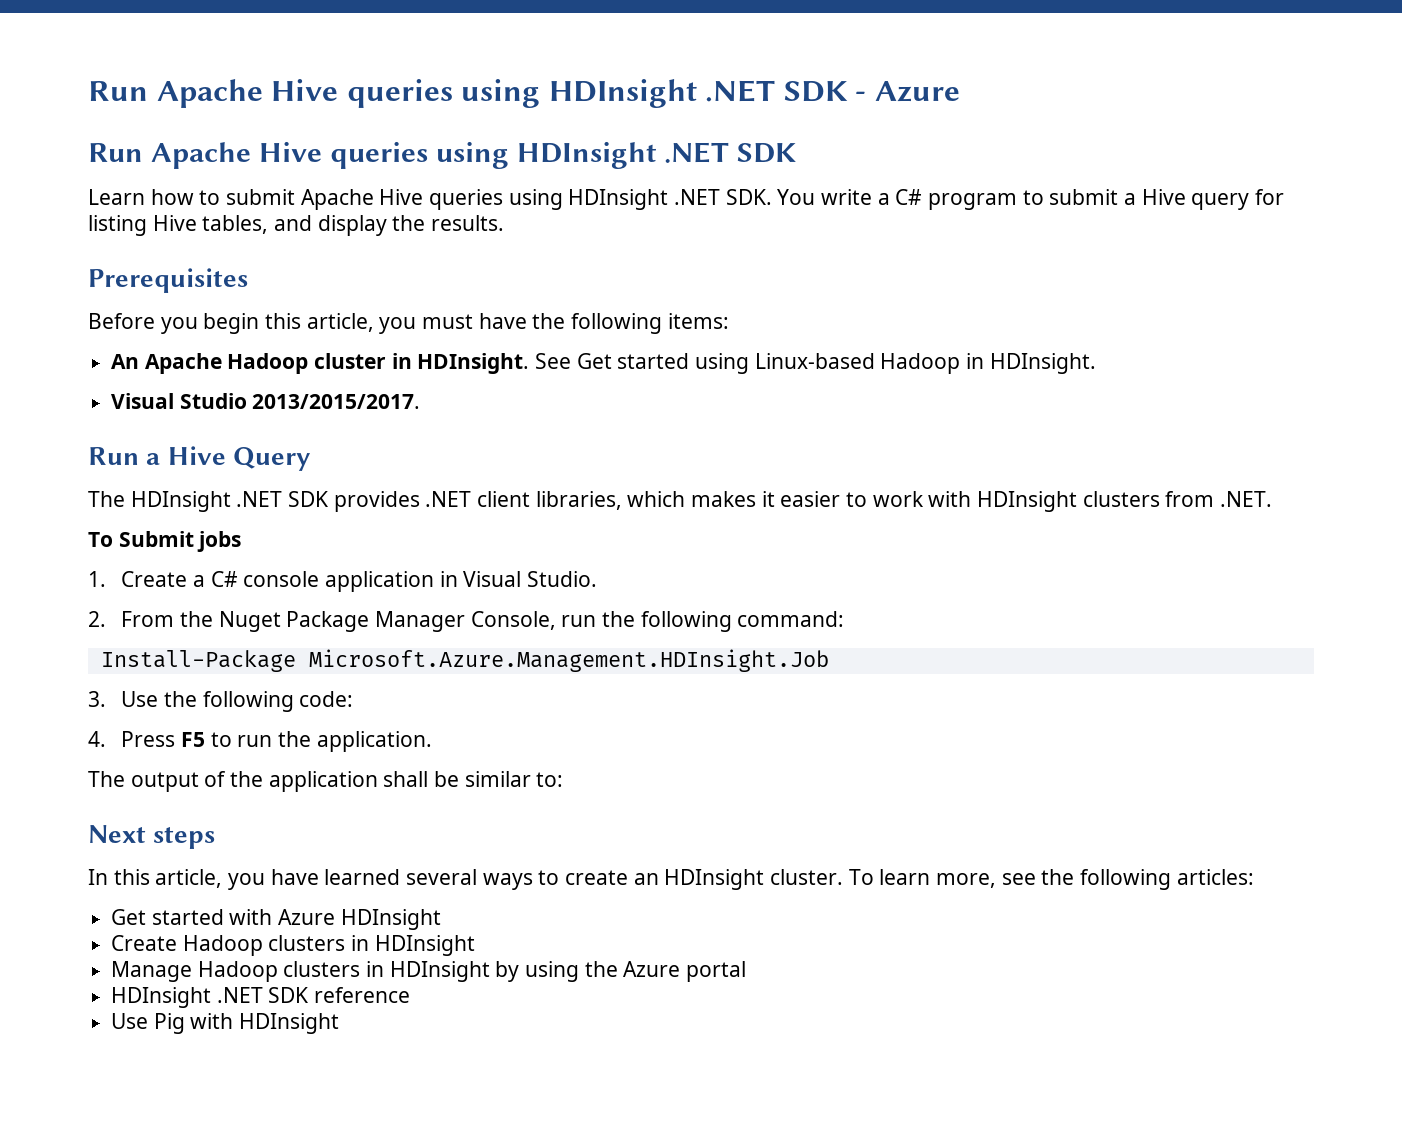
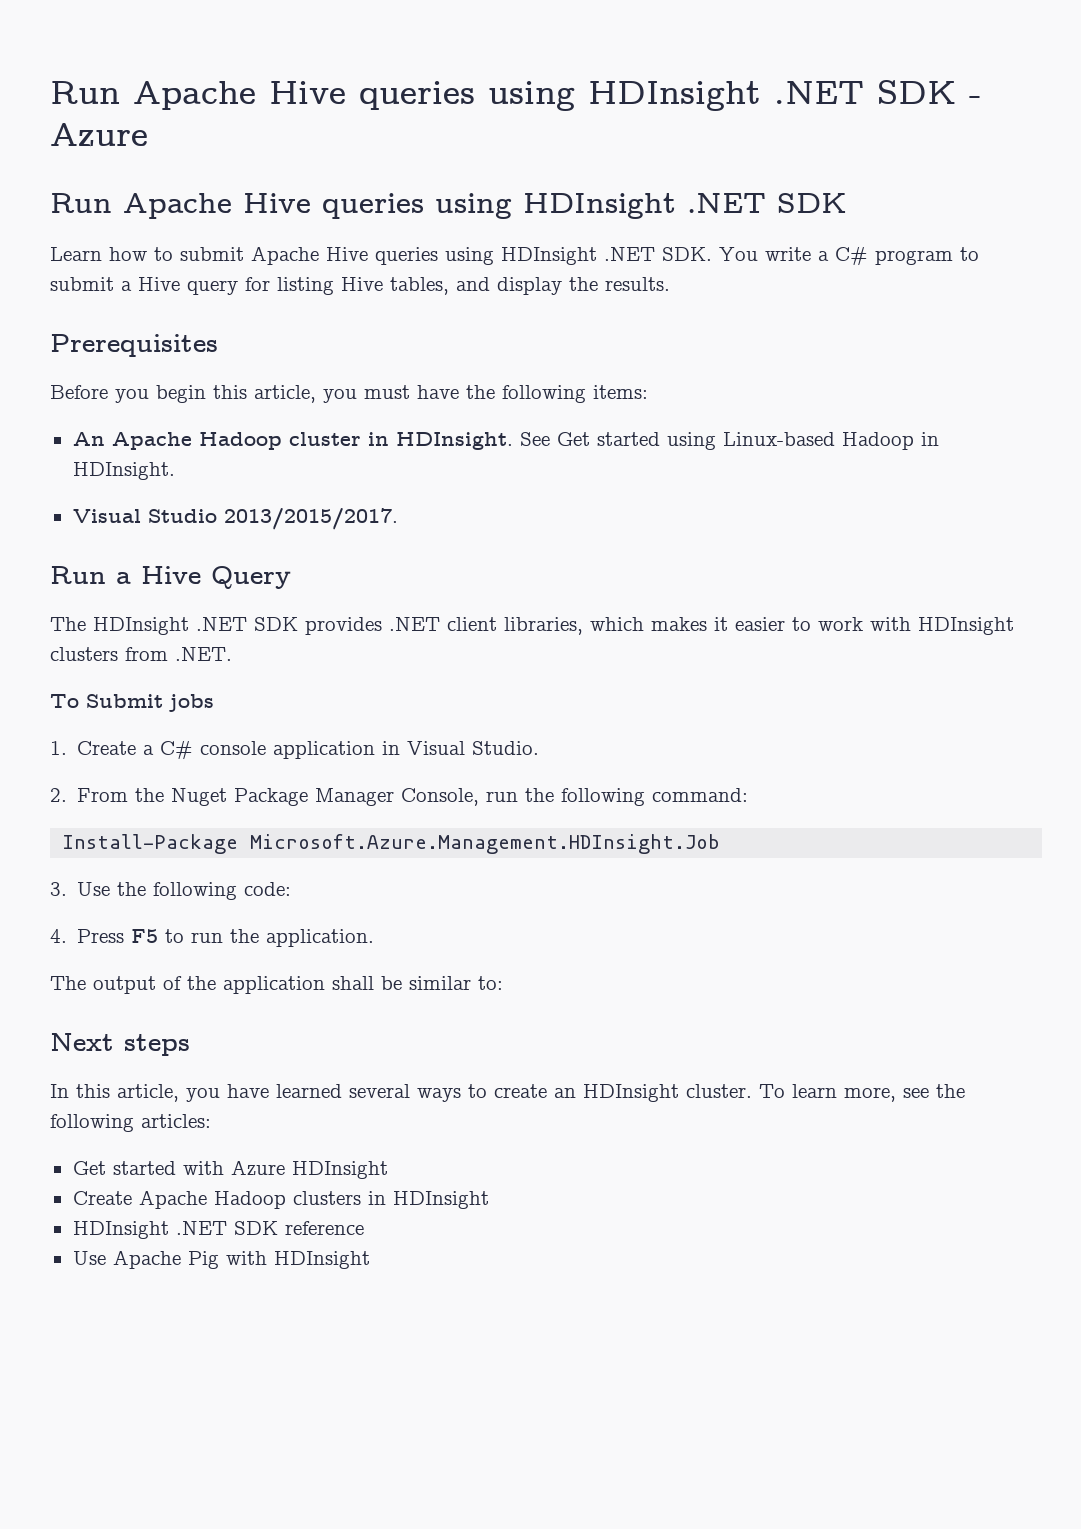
- Create Hadoop clusters in HDInsight
- Manage Hadoop clusters in HDInsight by using the Azure portal
+ Create Apache Hadoop clusters in HDInsight
- Use Pig with HDInsight
+ Use Apache Pig with HDInsight

